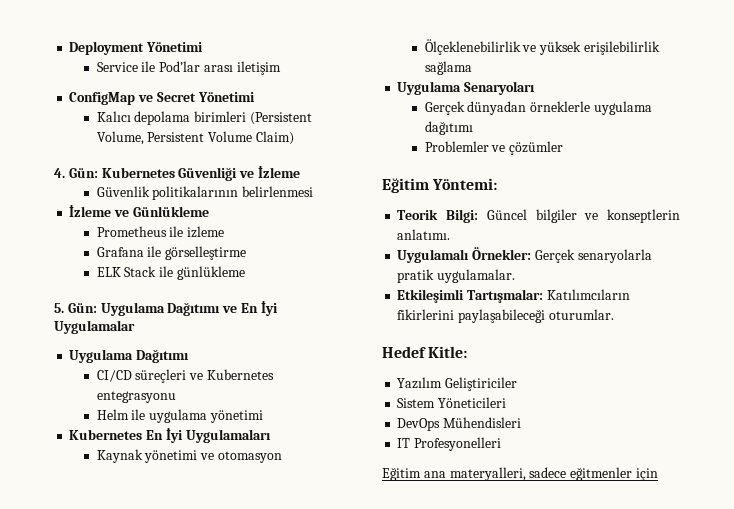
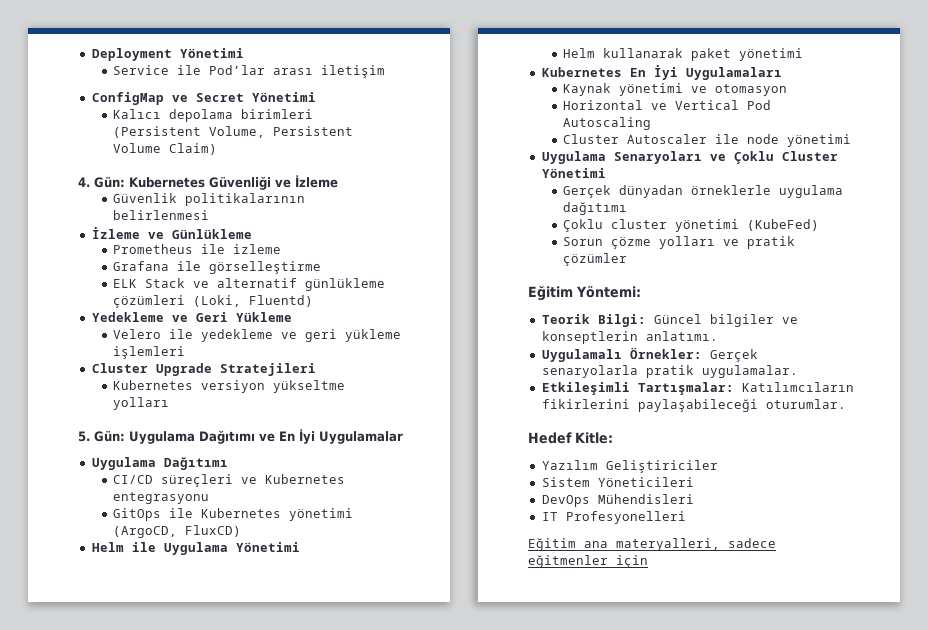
- ELK Stack ile günlükleme
+ ELK Stack ve alternatif günlükleme çözümleri (Loki, Fluentd)
+ Yedekleme ve Geri Yükleme
+ Velero ile yedekleme ve geri yükleme işlemleri
+ Cluster Upgrade Stratejileri
+ Kubernetes versiyon yükseltme yolları
- Helm ile uygulama yönetimi
+ GitOps ile Kubernetes yönetimi (ArgoCD, FluxCD)
+ Helm ile Uygulama Yönetimi
+ Helm kullanarak paket yönetimi
- Ölçeklenebilirlik ve yüksek erişilebilirlik sağlama
- Uygulama Senaryoları
+ Horizontal ve Vertical Pod Autoscaling
+ Cluster Autoscaler ile node yönetimi
+ Uygulama Senaryoları ve Çoklu Cluster Yönetimi
- Problemler ve çözümler
+ Çoklu cluster yönetimi (KubeFed)
+ Sorun çözme yolları ve pratik çözümler

